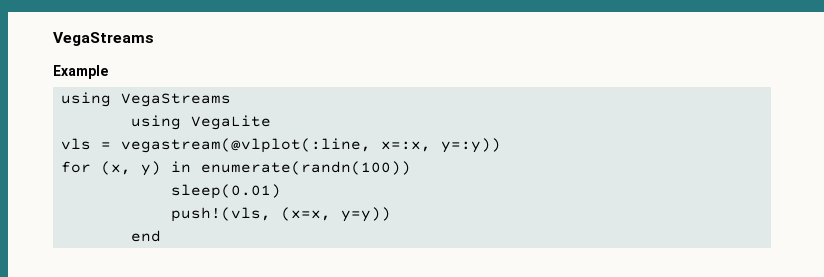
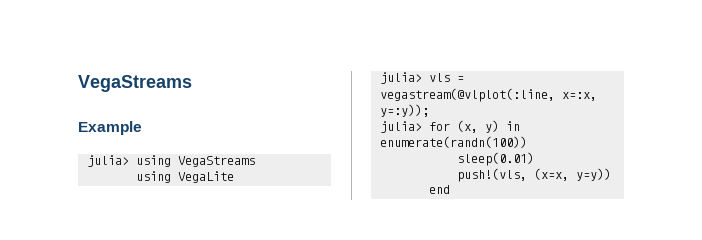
- using VegaStreams
+ julia> using VegaStreams
- vls = vegastream(@vlplot(:line, x=:x, y=:y))
- for (x, y) in enumerate(randn(100))
+ julia> vls = vegastream(@vlplot(:line, x=:x, y=:y));
+ julia> for (x, y) in enumerate(randn(100))

